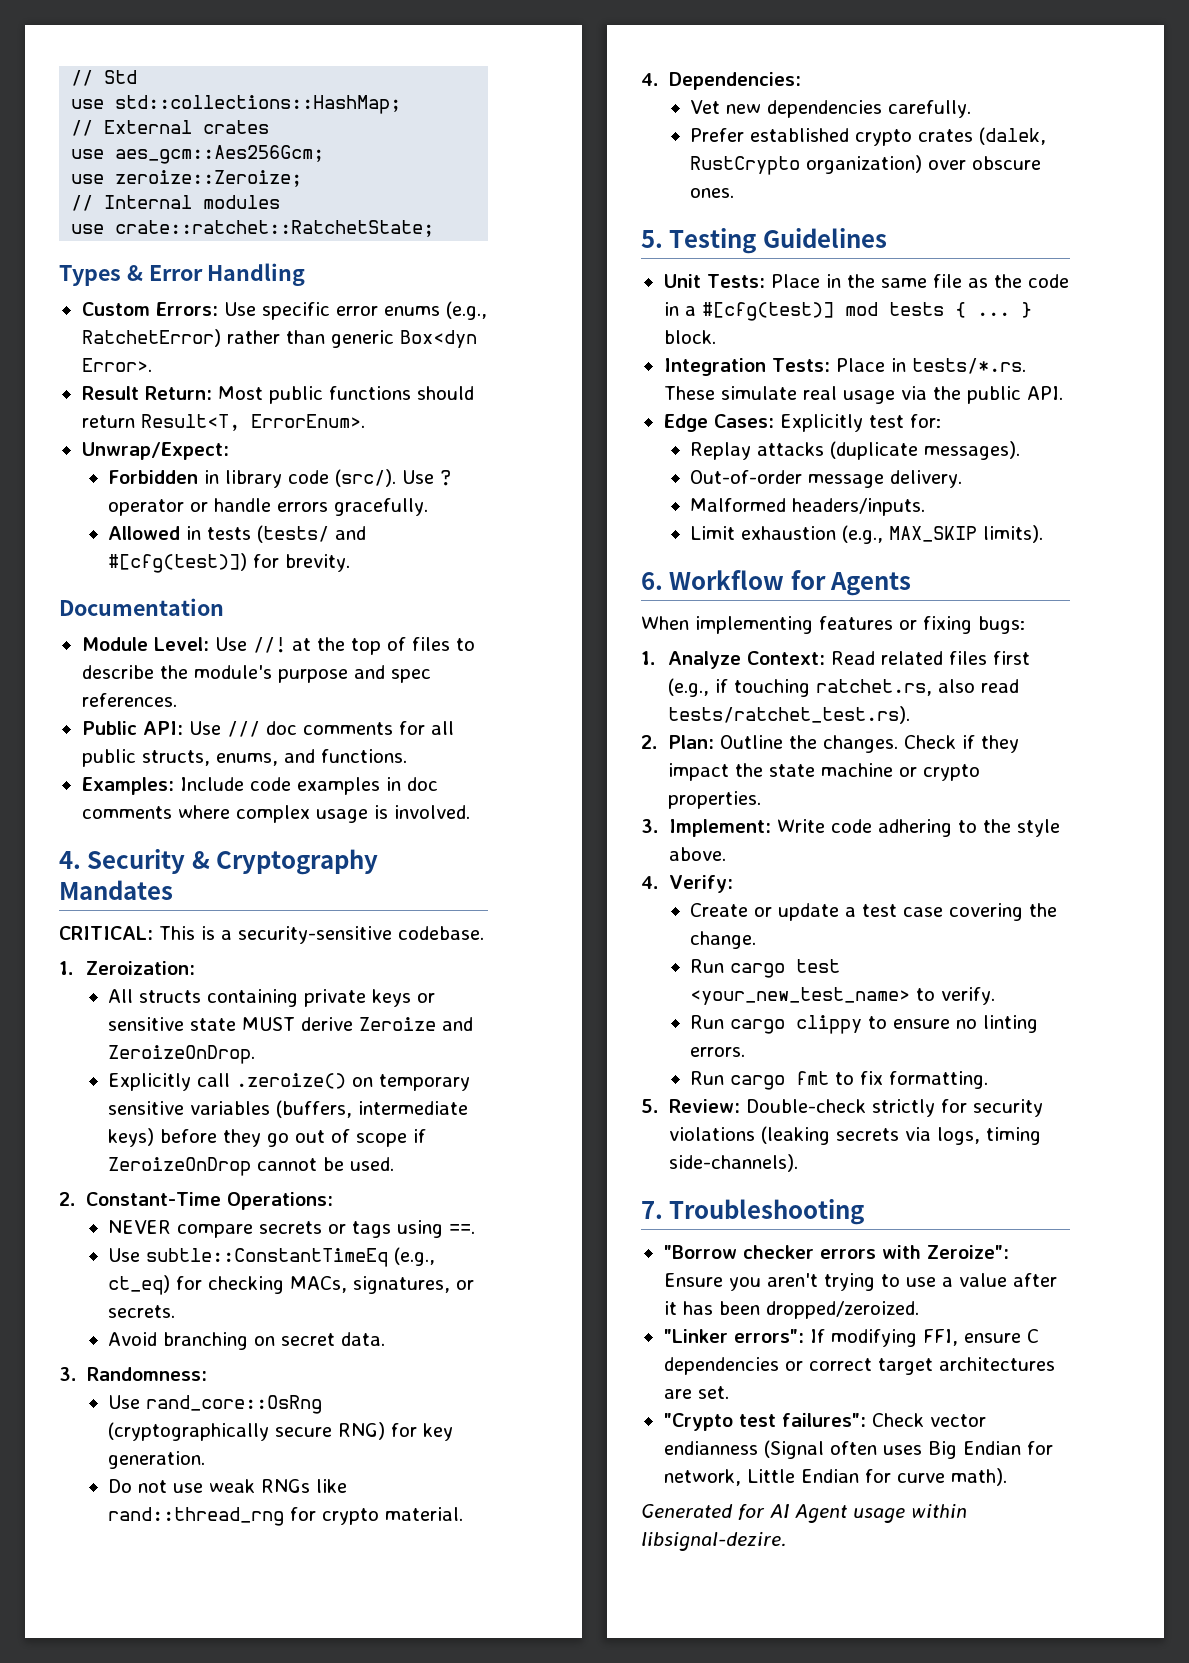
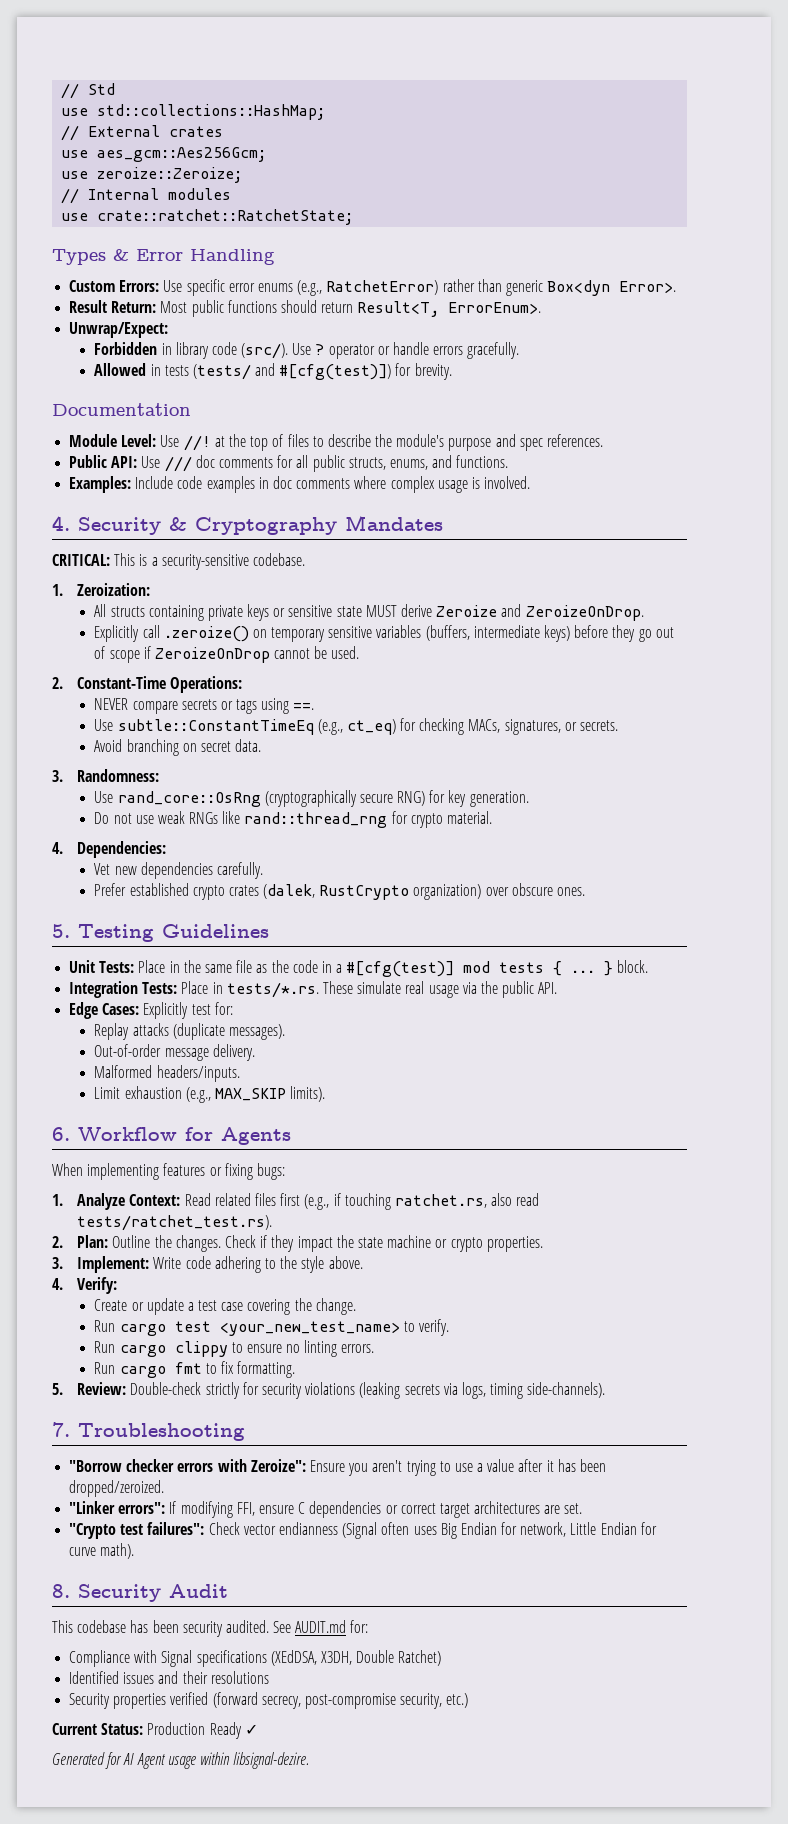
+ 8. Security Audit
+ This codebase has been security audited. See AUDIT.md for:
+ Compliance with Signal specifications (XEdDSA, X3DH, Double Ratchet)
+ Identified issues and their resolutions
+ Security properties verified (forward secrecy, post-compromise security, etc.)
+ Current Status: Production Ready ✓

